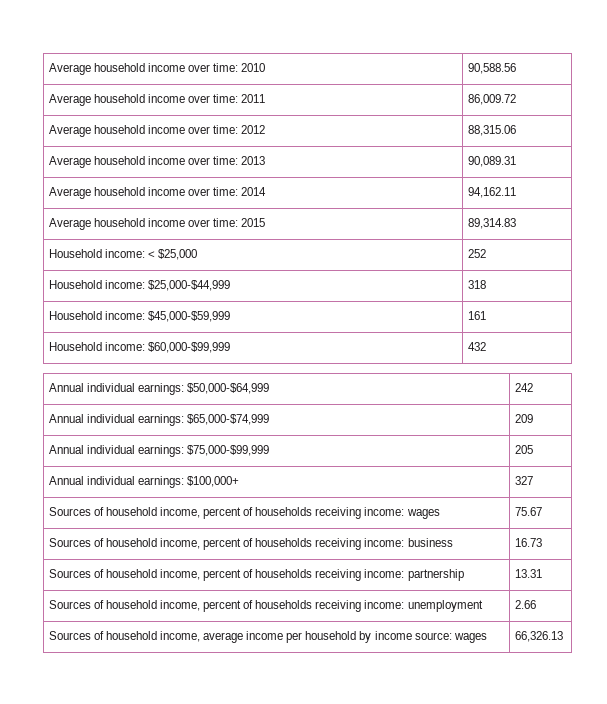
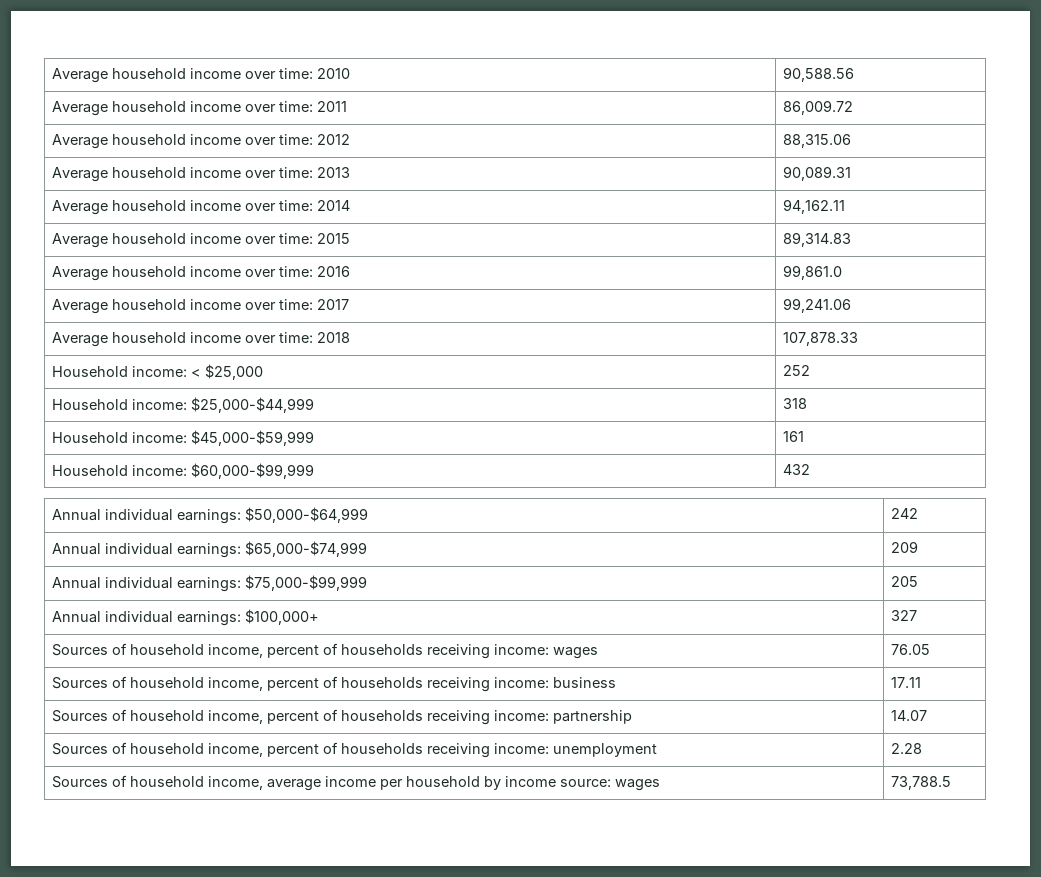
+ Average household income over time: 2016 | 99,861.0
+ Average household income over time: 2017 | 99,241.06
+ Average household income over time: 2018 | 107,878.33
- Sources of household income, percent of households receiving income: wages | 75.67
+ Sources of household income, percent of households receiving income: wages | 76.05
- Sources of household income, percent of households receiving income: business | 16.73
+ Sources of household income, percent of households receiving income: business | 17.11
- Sources of household income, percent of households receiving income: partnership | 13.31
+ Sources of household income, percent of households receiving income: partnership | 14.07
- Sources of household income, percent of households receiving income: unemployment | 2.66
+ Sources of household income, percent of households receiving income: unemployment | 2.28
- Sources of household income, average income per household by income source: wages | 66,326.13
+ Sources of household income, average income per household by income source: wages | 73,788.5

